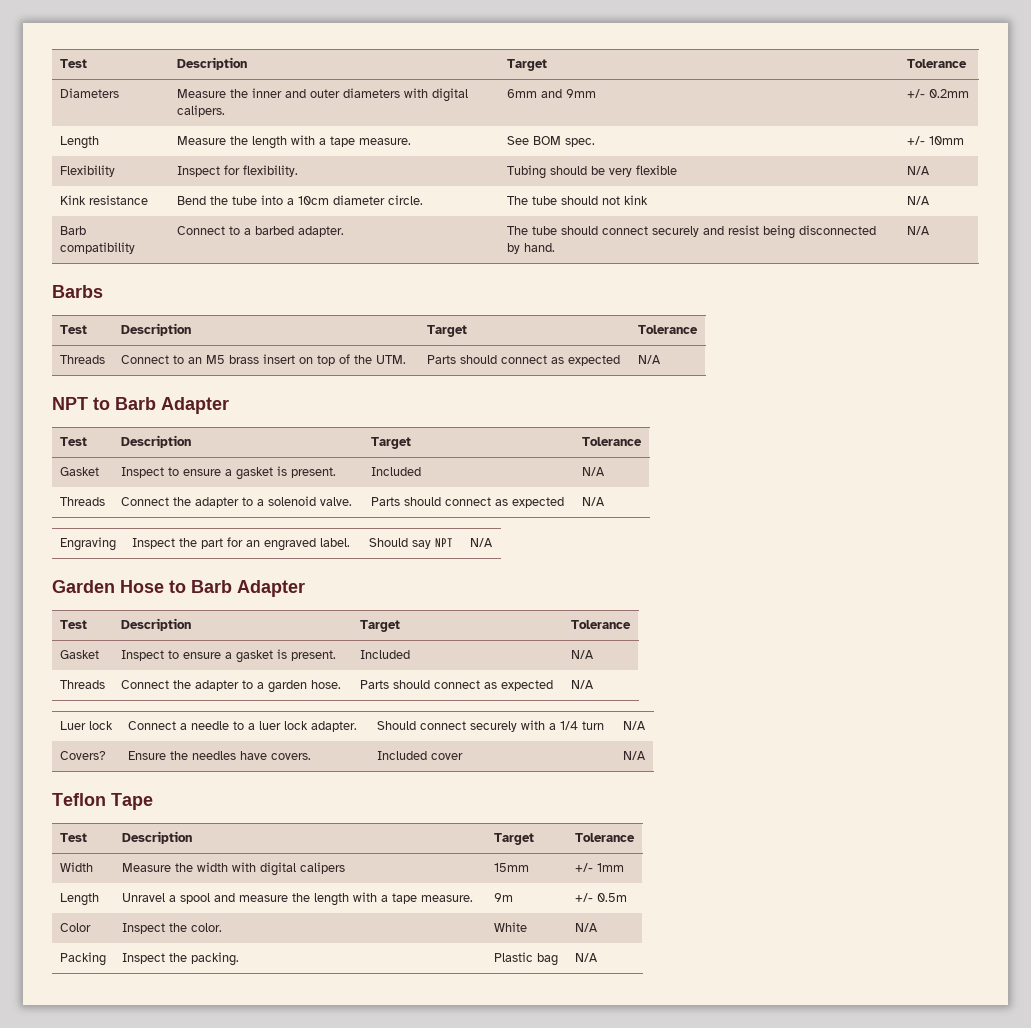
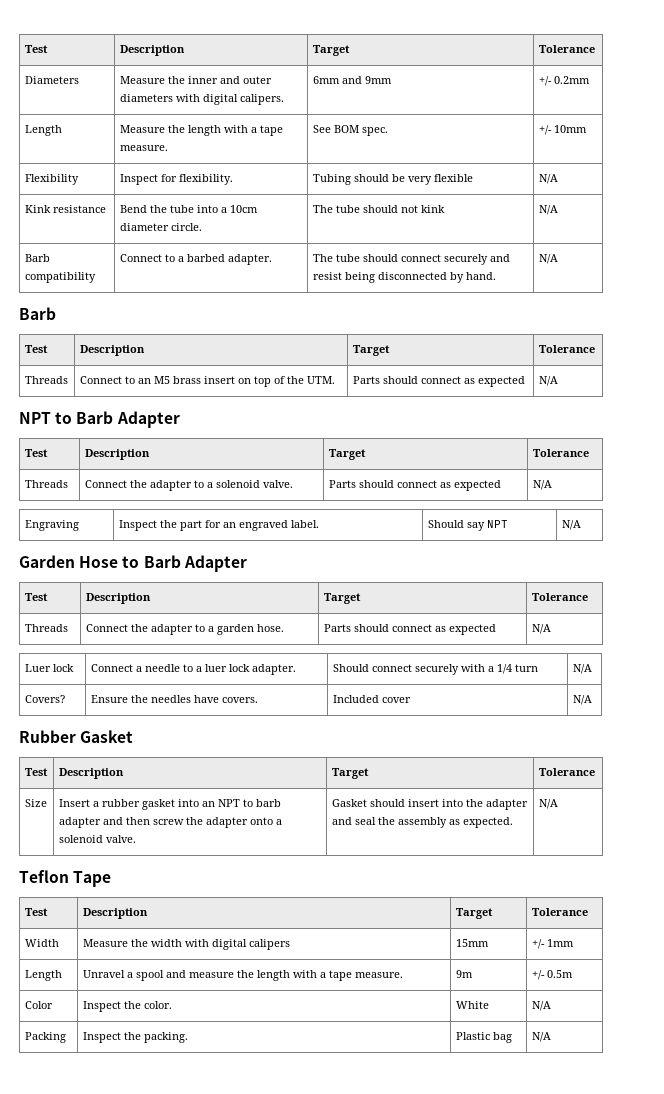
  Barb compatibility | Connect to a barbed adapter. | The tube should connect securely and resist being disconnected by hand. | N/A
- Barbs
+ Barb
  NPT to Barb Adapter
  Test | Description | Target | Tolerance
- Gasket | Inspect to ensure a gasket is present. | Included | N/A
  Garden Hose to Barb Adapter
  Test | Description | Target | Tolerance
- Gasket | Inspect to ensure a gasket is present. | Included | N/A
+ Rubber Gasket
+ Test | Description | Target | Tolerance
+ Size | Insert a rubber gasket into an NPT to barb adapter and then screw the adapter onto a solenoid valve. | Gasket should insert into the adapter and seal the assembly as expected. | N/A

